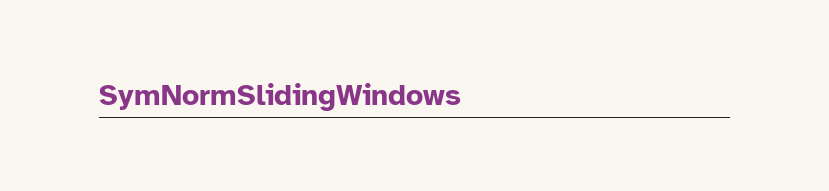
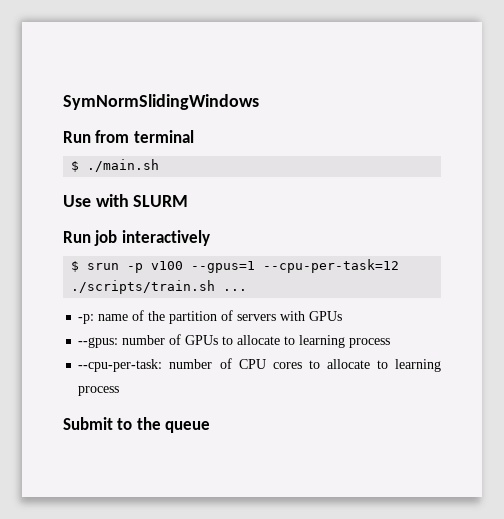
+ Run from terminal
+ $ ./main.sh
+ Use with SLURM
+ Run job interactively
+ $ srun -p v100 --gpus=1 --cpu-per-task=12 ./scripts/train.sh ...
+ -p: name of the partition of servers with GPUs
+ --gpus: number of GPUs to allocate to learning process
+ --cpu-per-task: number of CPU cores to allocate to learning process
+ Submit to the queue

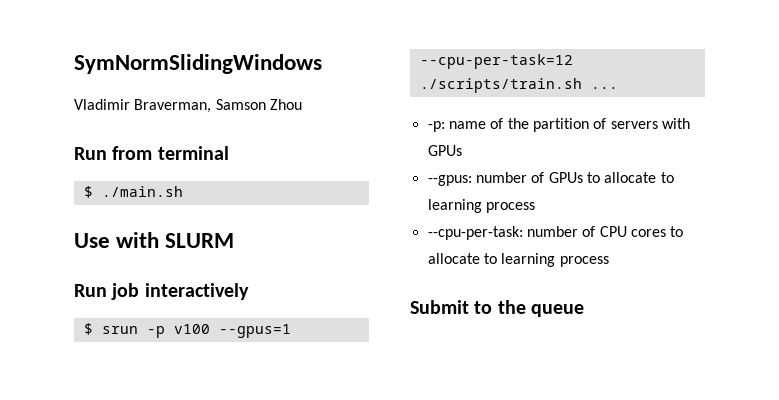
+ Vladimir Braverman, Samson Zhou

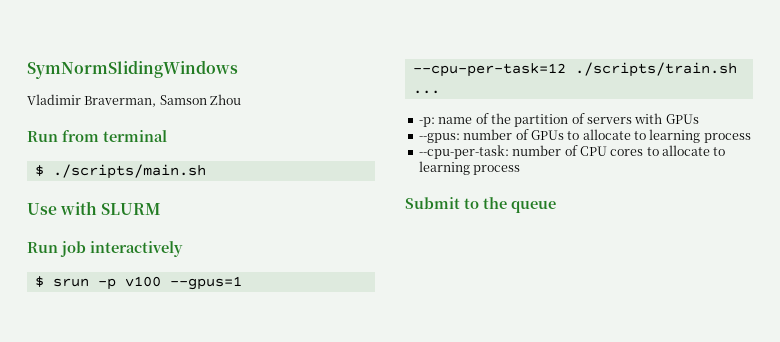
- $ ./main.sh
+ $ ./scripts/main.sh

